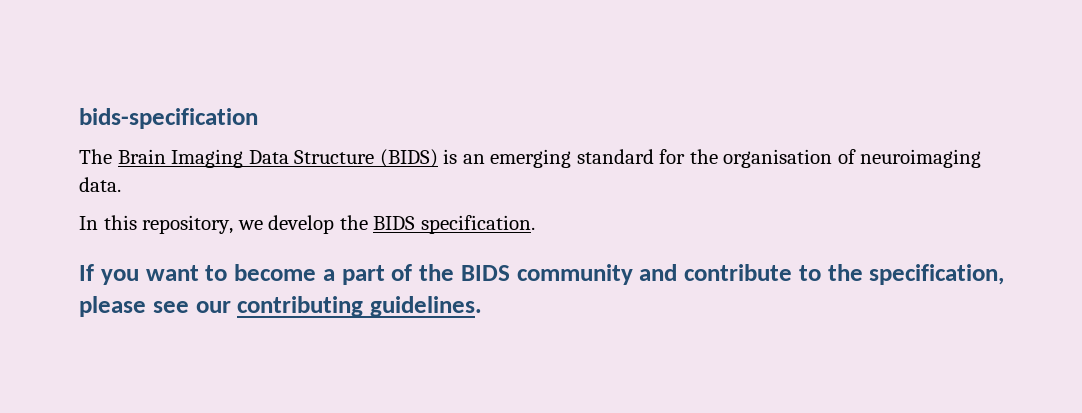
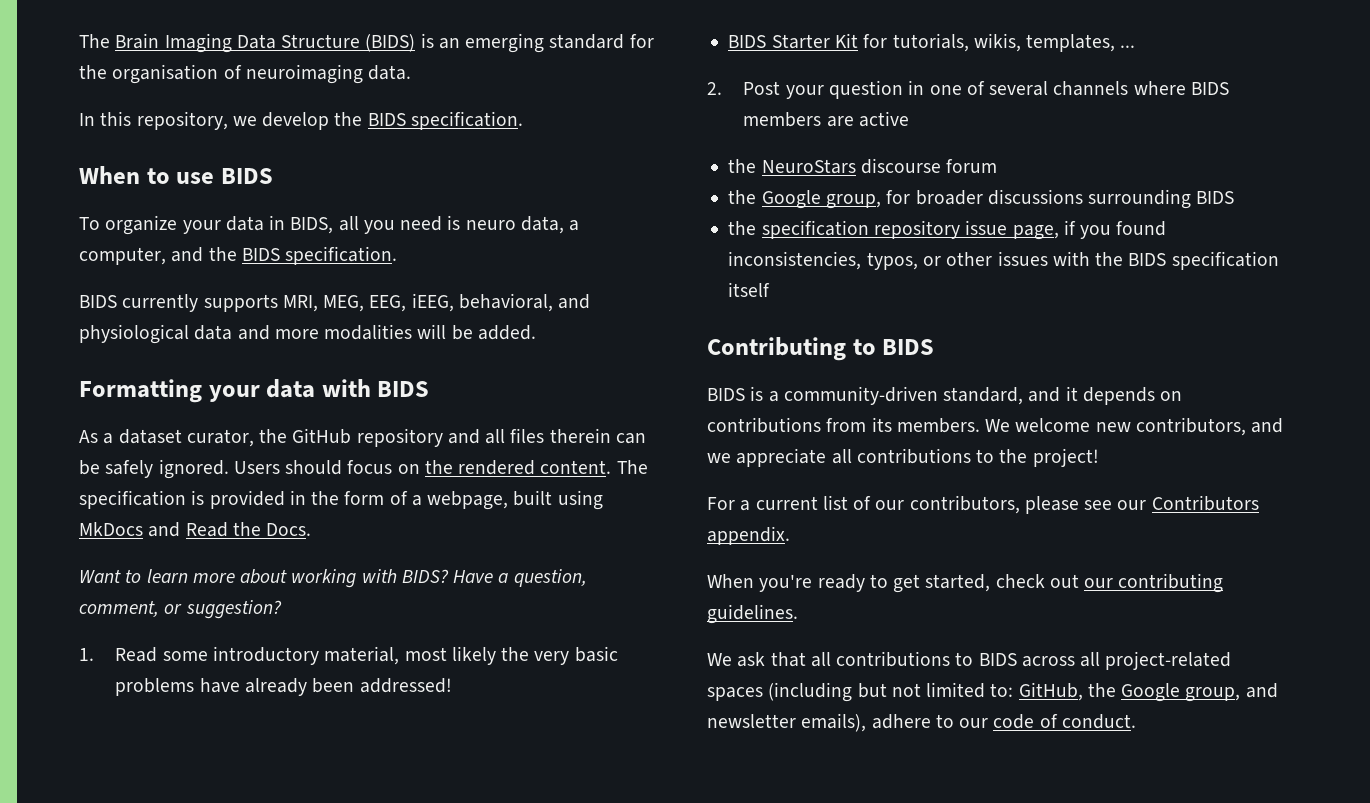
- bids-specification
- If you want to become a part of the BIDS community and contribute to the specification, please see our contributing guidelines.
+ When to use BIDS
+ To organize your data in BIDS, all you need is neuro data, a computer, and the BIDS specification.
+ BIDS currently supports MRI, MEG, EEG, iEEG, behavioral, and physiological data and more modalities will be added.
+ Formatting your data with BIDS
+ As a dataset curator, the GitHub repository and all files therein can be safely ignored. Users should focus on the rendered content. The specification is provided in the form of a webpage, built using MkDocs and Read the Docs.
+ Want to learn more about working with BIDS? Have a question, comment, or suggestion?
+ 1. Read some introductory material, most likely the very basic problems have already been addressed!
+ BIDS Starter Kit for tutorials, wikis, templates, ...
+ 2. Post your question in one of several channels where BIDS members are active
+ the NeuroStars discourse forum
+ the Google group, for broader discussions surrounding BIDS
+ the specification repository issue page, if you found inconsistencies, typos, or other issues with the BIDS specification itself
+ Contributing to BIDS
+ BIDS is a community-driven standard, and it depends on contributions from its members. We welcome new contributors, and we appreciate all contributions to the project!
+ For a current list of our contributors, please see our Contributors appendix.
+ When you're ready to get started, check out our contributing guidelines.
+ We ask that all contributions to BIDS across all project-related spaces (including but not limited to: GitHub, the Google group, and newsletter emails), adhere to our code of conduct.

